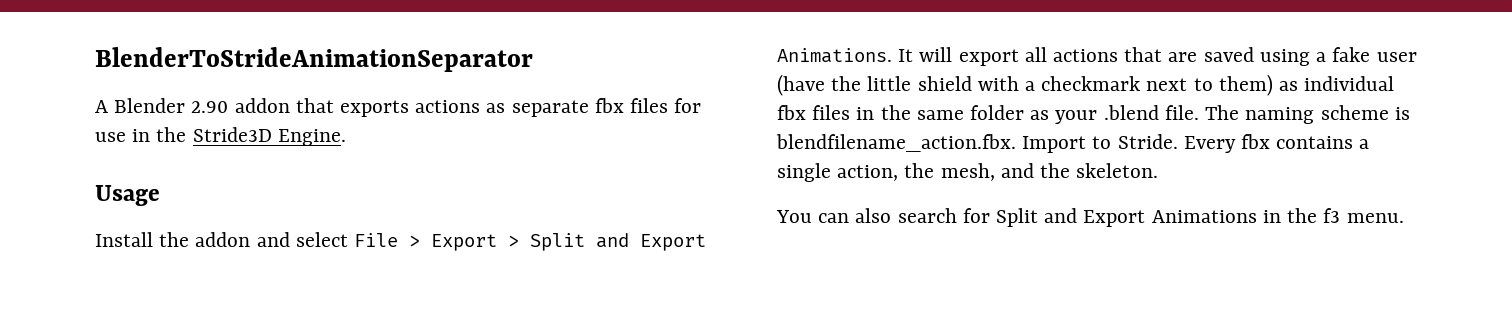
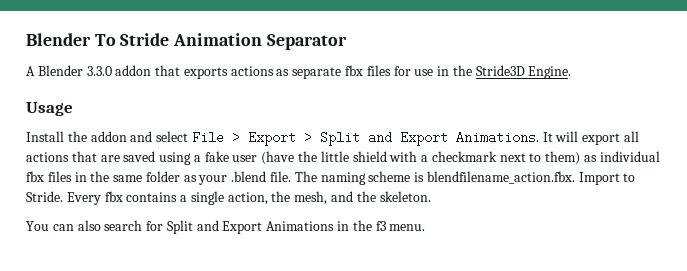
- BlenderToStrideAnimationSeparator
+ Blender To Stride Animation Separator
- A Blender 2.90 addon that exports actions as separate fbx files for use in the Stride3D Engine.
+ A Blender 3.3.0 addon that exports actions as separate fbx files for use in the Stride3D Engine.

